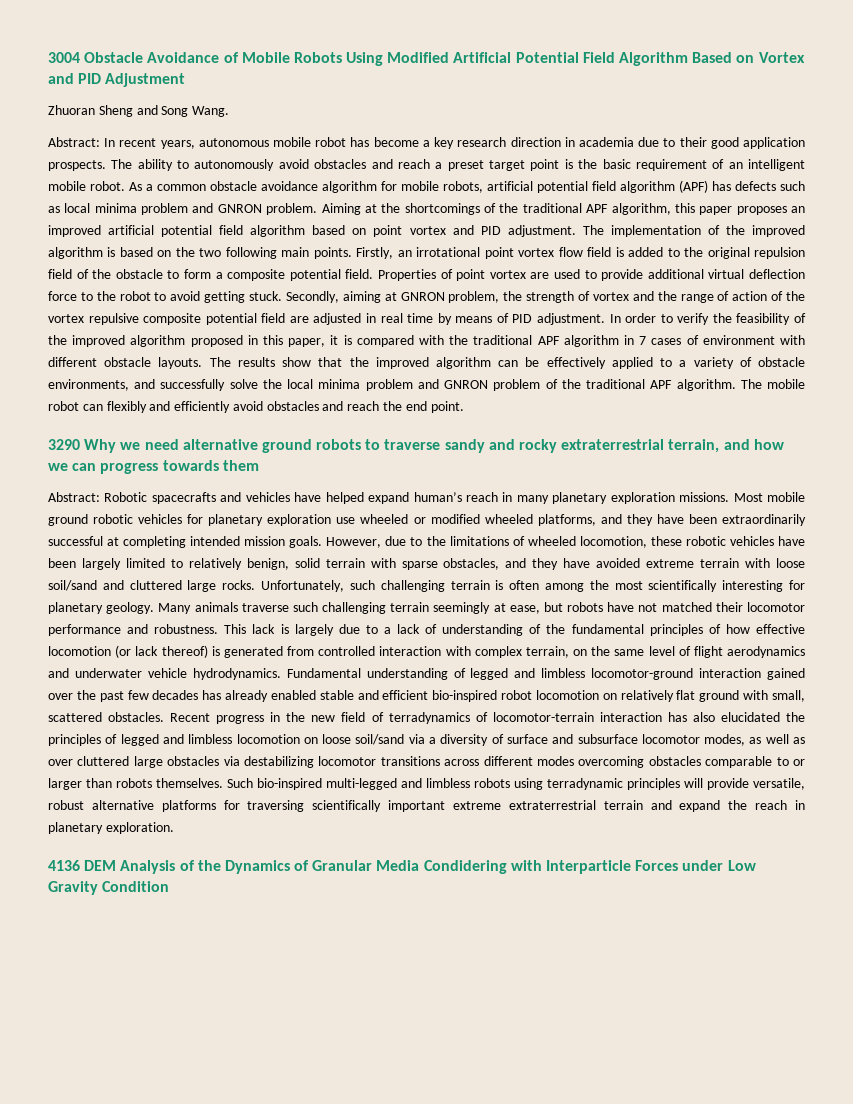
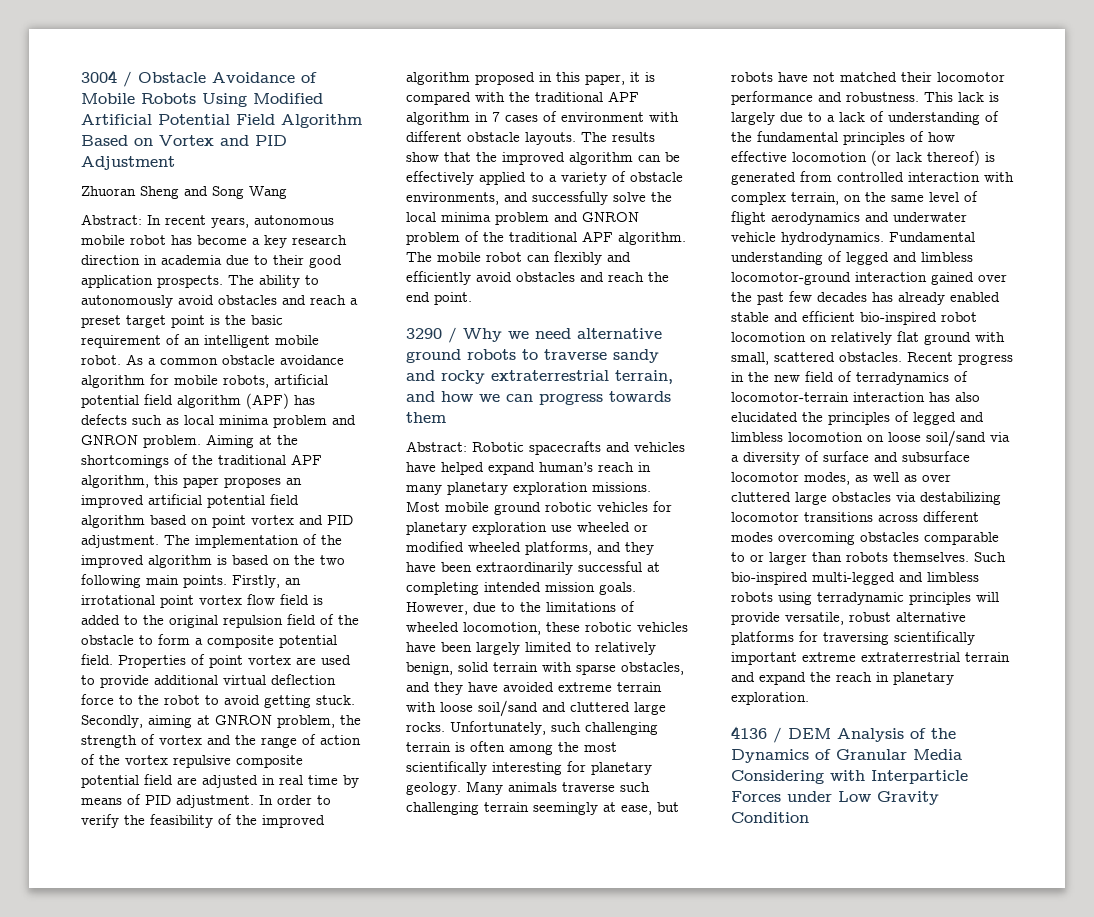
- 3004 Obstacle Avoidance of Mobile Robots Using Modified Artificial Potential Field Algorithm Based on Vortex and PID Adjustment
+ 3004 / Obstacle Avoidance of Mobile Robots Using Modified Artificial Potential Field Algorithm Based on Vortex and PID Adjustment
- Zhuoran Sheng and Song Wang.
+ Zhuoran Sheng and Song Wang
- 3290 Why we need alternative ground robots to traverse sandy and rocky extraterrestrial terrain, and how we can progress towards them
+ 3290 / Why we need alternative ground robots to traverse sandy and rocky extraterrestrial terrain, and how we can progress towards them
- 4136 DEM Analysis of the Dynamics of Granular Media Condidering with Interparticle Forces under Low Gravity Condition
+ 4136 / DEM Analysis of the Dynamics of Granular Media Considering with Interparticle Forces under Low Gravity Condition

